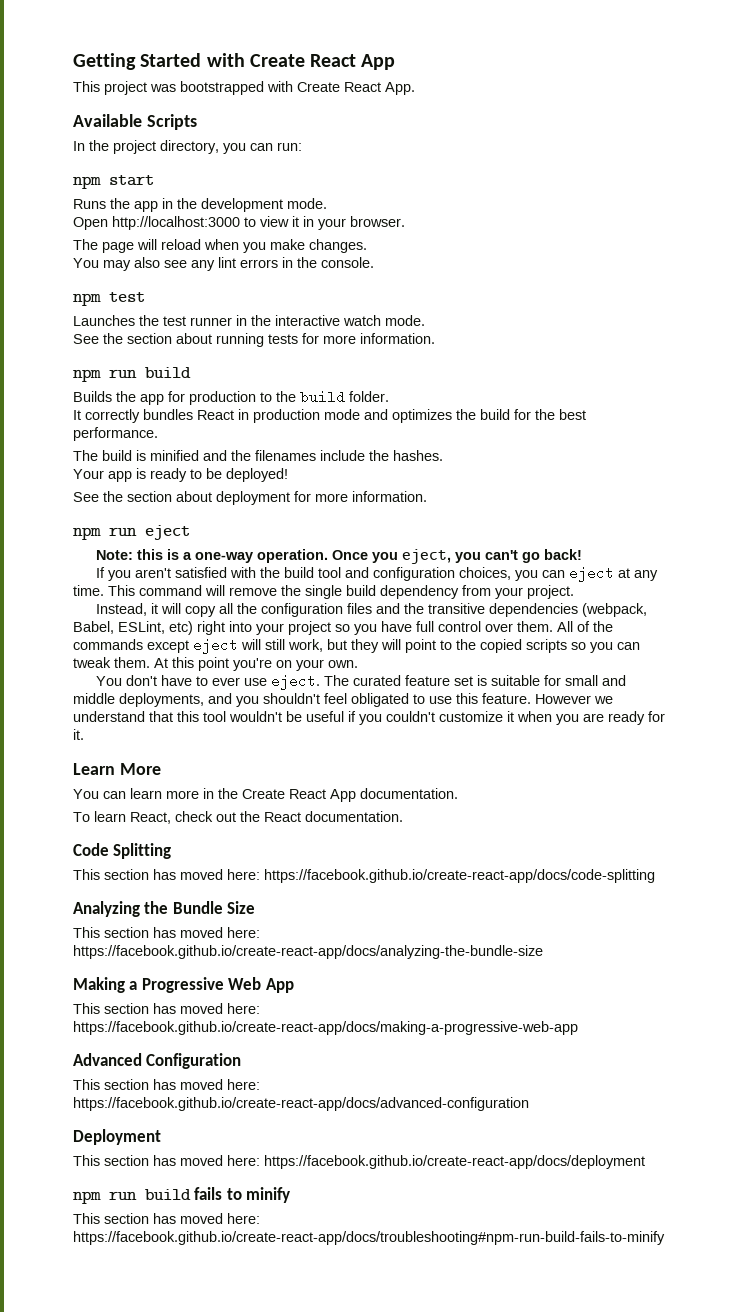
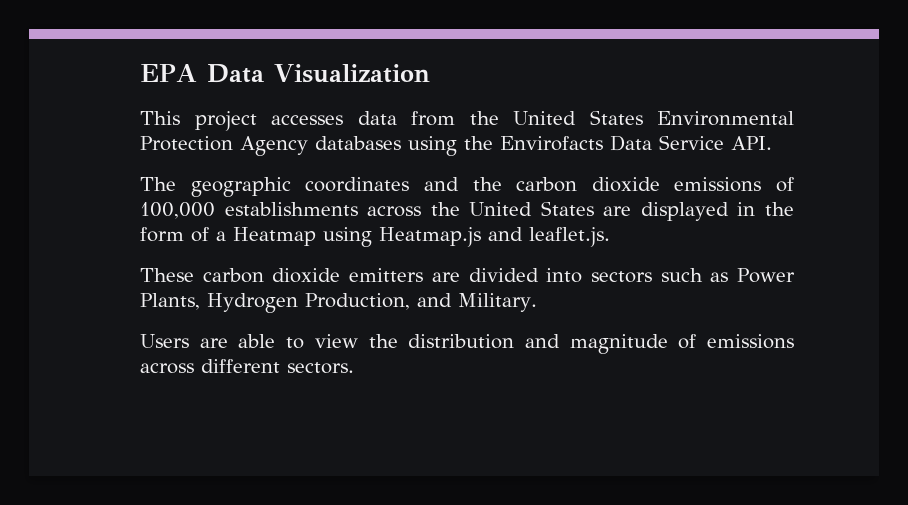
- Getting Started with Create React App
- This project was bootstrapped with Create React App.
- Available Scripts
- In the project directory, you can run:
- npm start
- Runs the app in the development mode.
- Open http://localhost:3000 to view it in your browser.
- The page will reload when you make changes.
- You may also see any lint errors in the console.
- npm test
- Launches the test runner in the interactive watch mode.
- See the section about running tests for more information.
- npm run build
- Builds the app for production to the build folder.
- It correctly bundles React in production mode and optimizes the build for the best performance.
- The build is minified and the filenames include the hashes.
- Your app is ready to be deployed!
- See the section about deployment for more information.
- npm run eject
- Note: this is a one-way operation. Once you eject, you can't go back!
- If you aren't satisfied with the build tool and configuration choices, you can eject at any time. This command will remove the single build dependency from your project.
- Instead, it will copy all the configuration files and the transitive dependencies (webpack, Babel, ESLint, etc) right into your project so you have full control over them. All of the commands except eject will still work, but they will point to the copied scripts so you can tweak them. At this point you're on your own.
- You don't have to ever use eject. The curated feature set is suitable for small and middle deployments, and you shouldn't feel obligated to use this feature. However we understand that this tool wouldn't be useful if you couldn't customize it when you are ready for it.
- Learn More
- You can learn more in the Create React App documentation.
- To learn React, check out the React documentation.
- Code Splitting
- This section has moved here: https://facebook.github.io/create-react-app/docs/code-splitting
- Analyzing the Bundle Size
- This section has moved here: https://facebook.github.io/create-react-app/docs/analyzing-the-bundle-size
- Making a Progressive Web App
- This section has moved here: https://facebook.github.io/create-react-app/docs/making-a-progressive-web-app
- Advanced Configuration
- This section has moved here: https://facebook.github.io/create-react-app/docs/advanced-configuration
- Deployment
- This section has moved here: https://facebook.github.io/create-react-app/docs/deployment
- npm run build fails to minify
- This section has moved here: https://facebook.github.io/create-react-app/docs/troubleshooting#npm-run-build-fails-to-minify
+ EPA Data Visualization
+ This project accesses data from the United States Environmental Protection Agency databases using the Envirofacts Data Service API.
+ The geographic coordinates and the carbon dioxide emissions of 100,000 establishments across the United States are displayed in the form of a Heatmap using Heatmap.js and leaflet.js.
+ These carbon dioxide emitters are divided into sectors such as Power Plants, Hydrogen Production, and Military.
+ Users are able to view the distribution and magnitude of emissions across different sectors.

